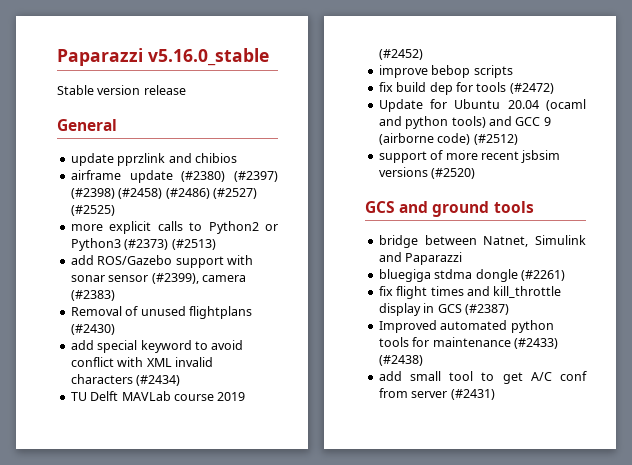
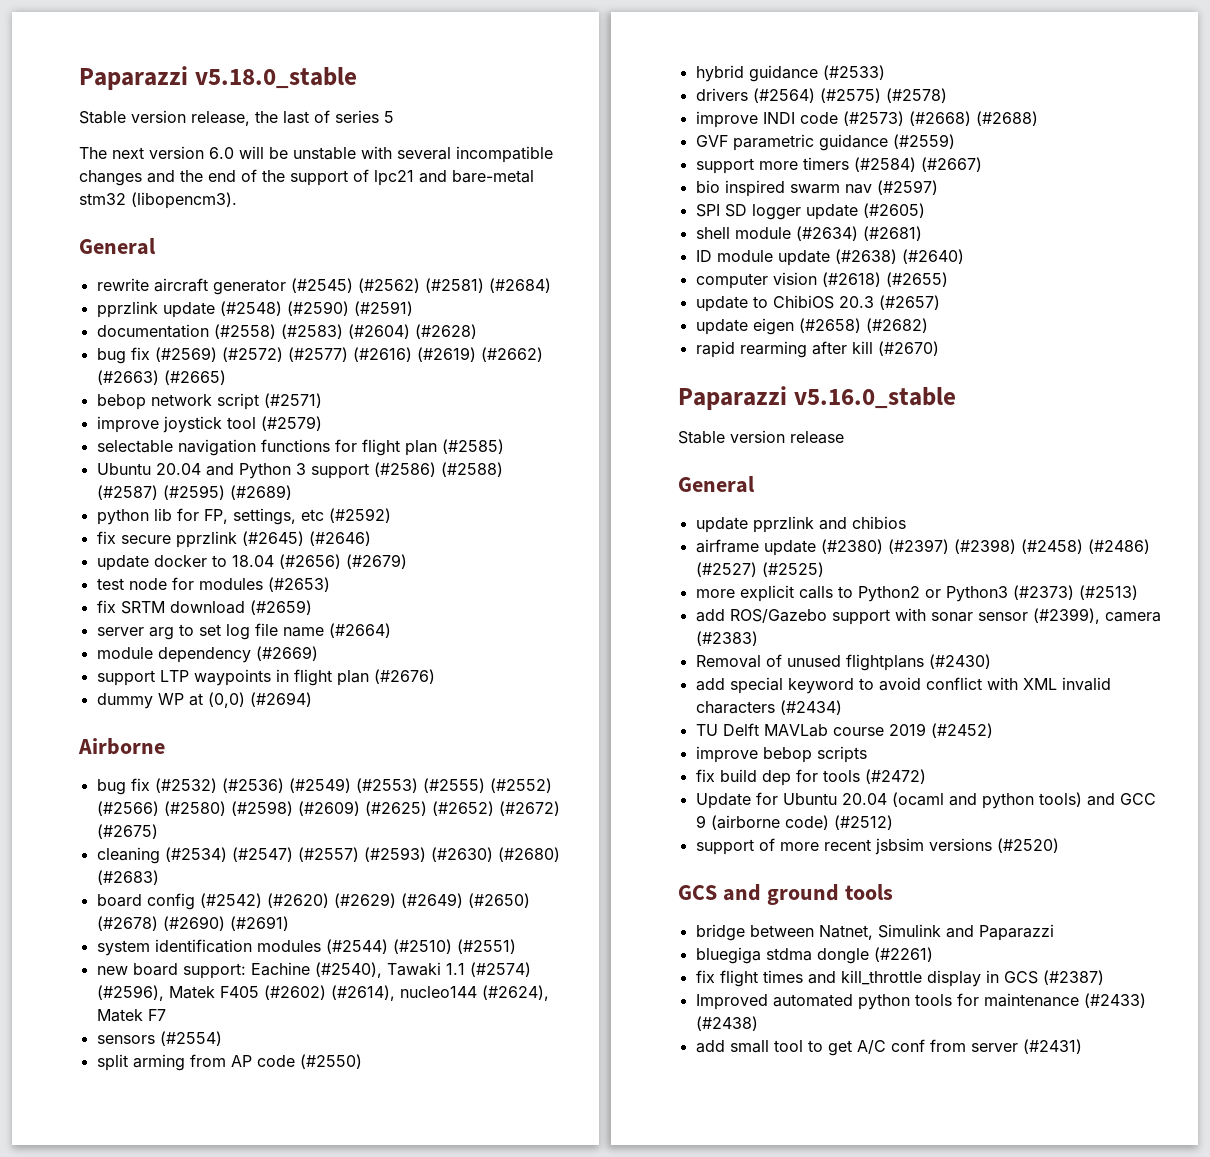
+ Paparazzi v5.18.0_stable
+ Stable version release, the last of series 5
+ The next version 6.0 will be unstable with several incompatible changes and the end of the support of lpc21 and bare-metal stm32 (libopencm3).
+ General
+ rewrite aircraft generator (#2545) (#2562) (#2581) (#2684)
+ pprzlink update (#2548) (#2590) (#2591)
+ documentation (#2558) (#2583) (#2604) (#2628)
+ bug fix (#2569) (#2572) (#2577) (#2616) (#2619) (#2662) (#2663) (#2665)
+ bebop network script (#2571)
+ improve joystick tool (#2579)
+ selectable navigation functions for flight plan (#2585)
+ Ubuntu 20.04 and Python 3 support (#2586) (#2588) (#2587) (#2595) (#2689)
+ python lib for FP, settings, etc (#2592)
+ fix secure pprzlink (#2645) (#2646)
+ update docker to 18.04 (#2656) (#2679)
+ test node for modules (#2653)
+ fix SRTM download (#2659)
+ server arg to set log file name (#2664)
+ module dependency (#2669)
+ support LTP waypoints in flight plan (#2676)
+ dummy WP at (0,0) (#2694)
+ Airborne
+ bug fix (#2532) (#2536) (#2549) (#2553) (#2555) (#2552) (#2566) (#2580) (#2598) (#2609) (#2625) (#2652) (#2672) (#2675)
+ cleaning (#2534) (#2547) (#2557) (#2593) (#2630) (#2680) (#2683)
+ board config (#2542) (#2620) (#2629) (#2649) (#2650) (#2678) (#2690) (#2691)
+ system identification modules (#2544) (#2510) (#2551)
+ new board support: Eachine (#2540), Tawaki 1.1 (#2574) (#2596), Matek F405 (#2602) (#2614), nucleo144 (#2624), Matek F7
+ sensors (#2554)
+ split arming from AP code (#2550)
+ hybrid guidance (#2533)
+ drivers (#2564) (#2575) (#2578)
+ improve INDI code (#2573) (#2668) (#2688)
+ GVF parametric guidance (#2559)
+ support more timers (#2584) (#2667)
+ bio inspired swarm nav (#2597)
+ SPI SD logger update (#2605)
+ shell module (#2634) (#2681)
+ ID module update (#2638) (#2640)
+ computer vision (#2618) (#2655)
+ update to ChibiOS 20.3 (#2657)
+ update eigen (#2658) (#2682)
+ rapid rearming after kill (#2670)

